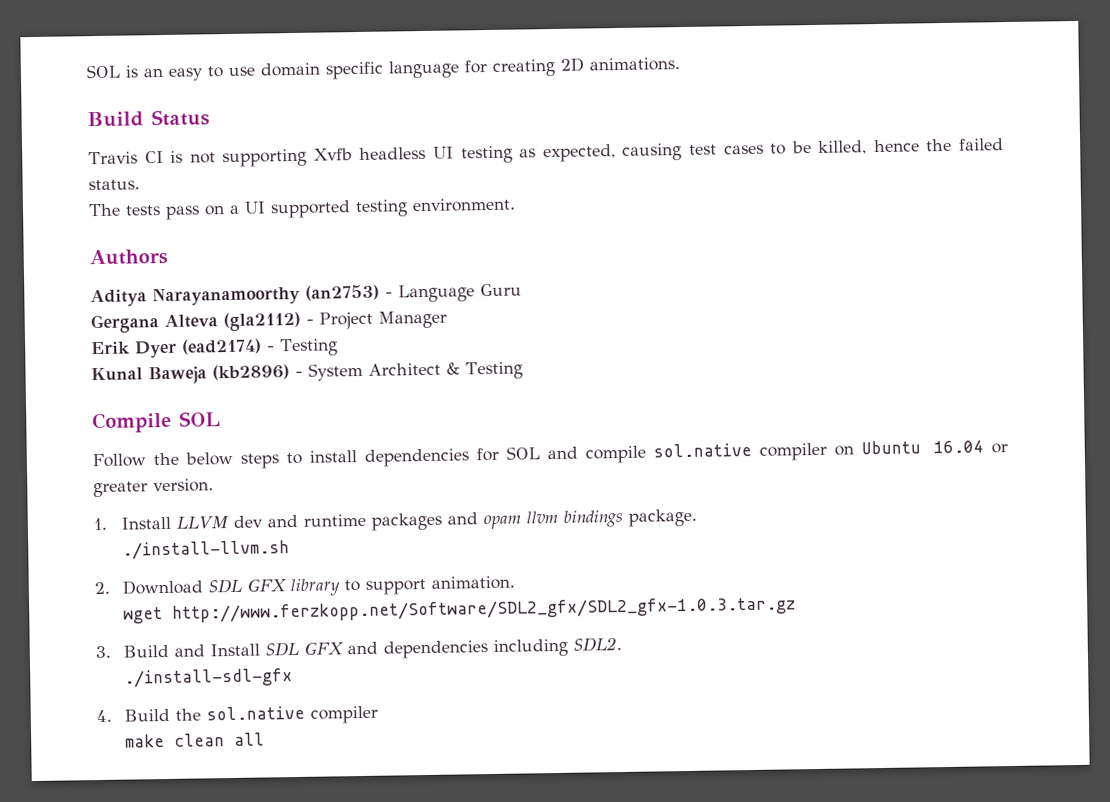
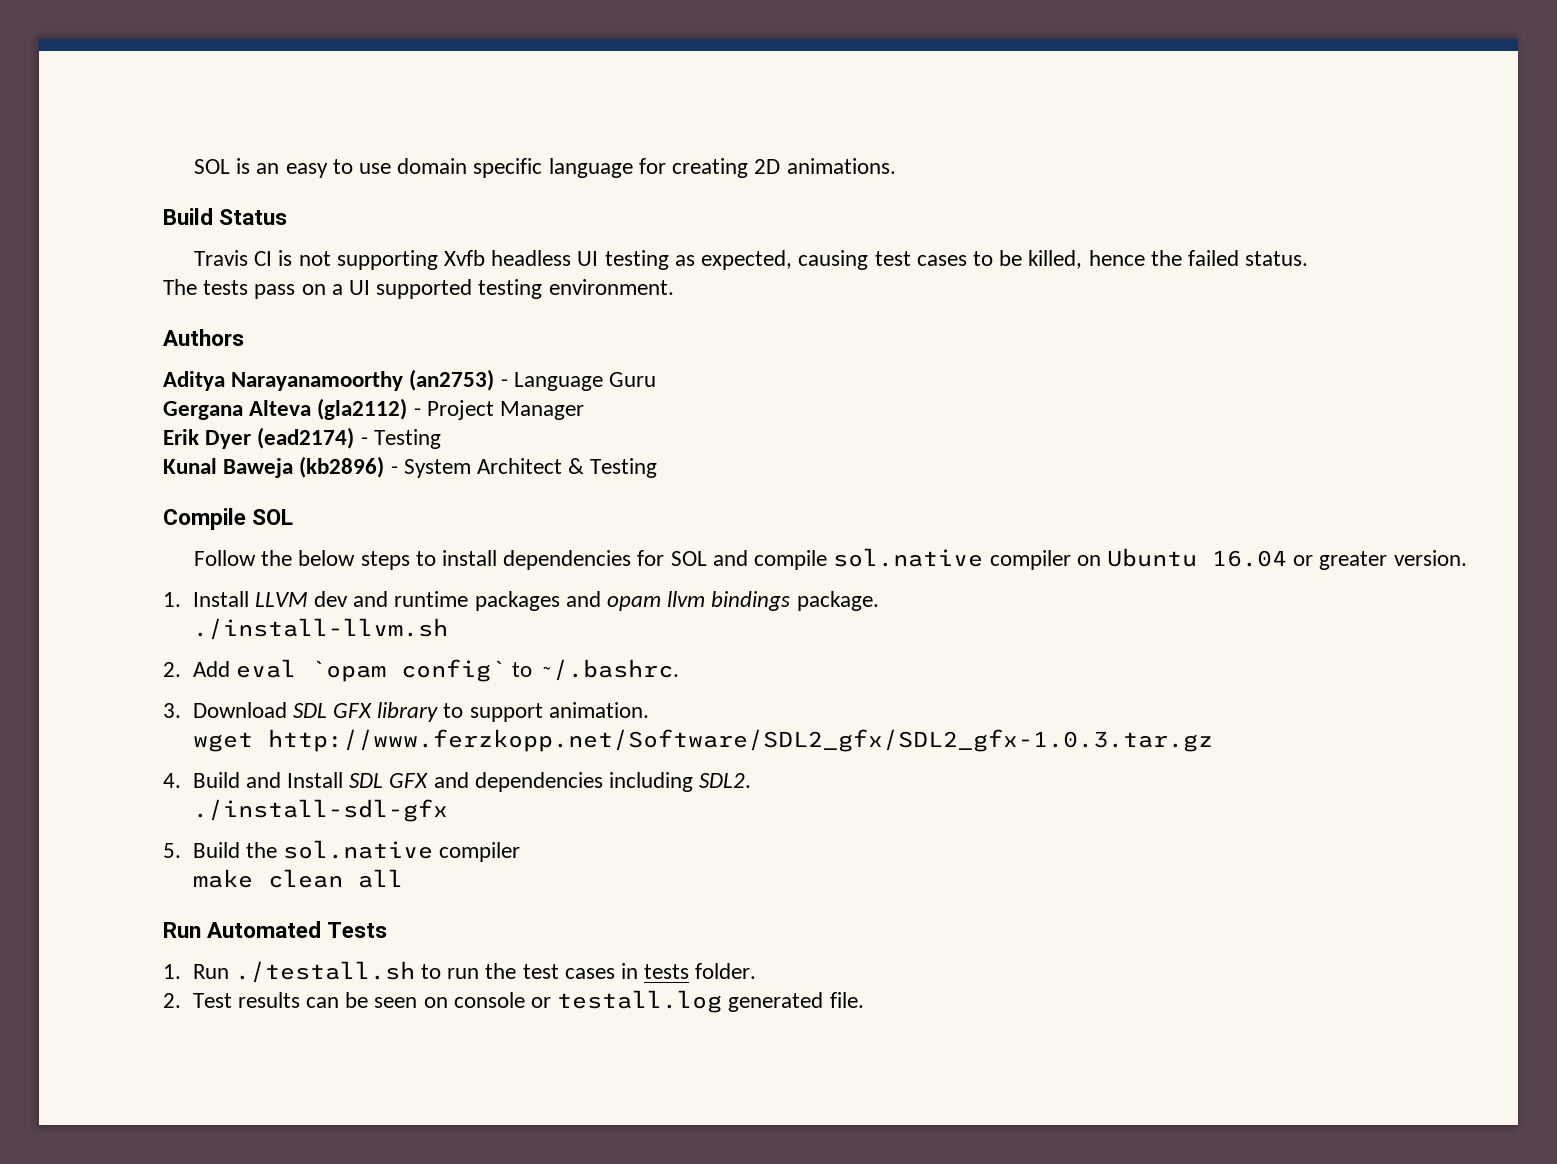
- 2. Download SDL GFX library to support animation.
+ 2. Add eval `opam config` to ~/.bashrc.
+ 3. Download SDL GFX library to support animation.
- 3. Build and Install SDL GFX and dependencies including SDL2.
+ 4. Build and Install SDL GFX and dependencies including SDL2.
- 4. Build the sol.native compiler
+ 5. Build the sol.native compiler
+ Run Automated Tests
+ 1. Run ./testall.sh to run the test cases in tests folder.
+ 2. Test results can be seen on console or testall.log generated file.

